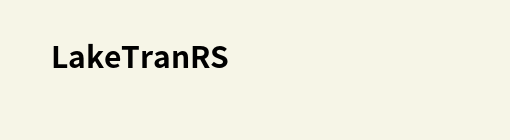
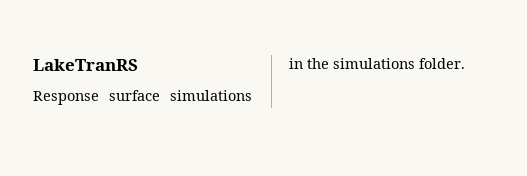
+ Response surface simulations in the simulations folder.

